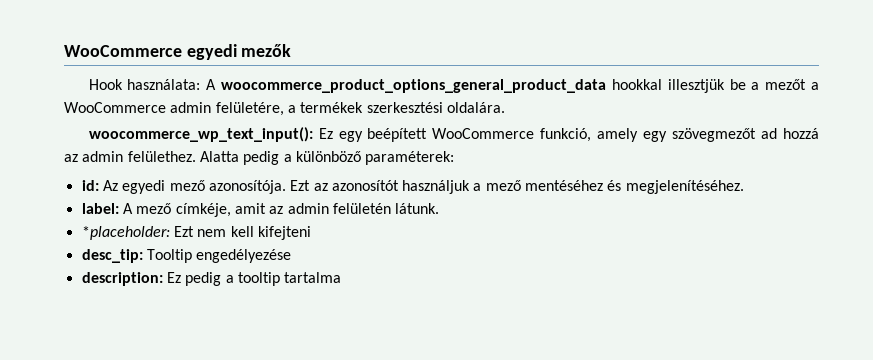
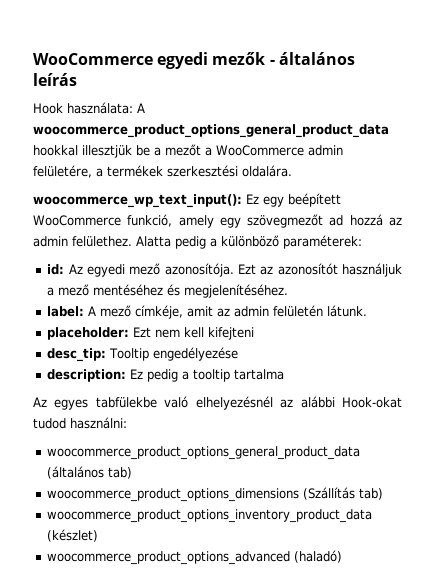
- WooCommerce egyedi mezők
+ WooCommerce egyedi mezők - általános leírás
- *placeholder: Ezt nem kell kifejteni
+ placeholder: Ezt nem kell kifejteni
+ Az egyes tabfülekbe való elhelyezésnél az alábbi Hook-okat tudod használni:
+ woocommerce_product_options_general_product_data (általános tab)
+ woocommerce_product_options_dimensions (Szállítás tab)
+ woocommerce_product_options_inventory_product_data (készlet)
+ woocommerce_product_options_advanced (haladó)

